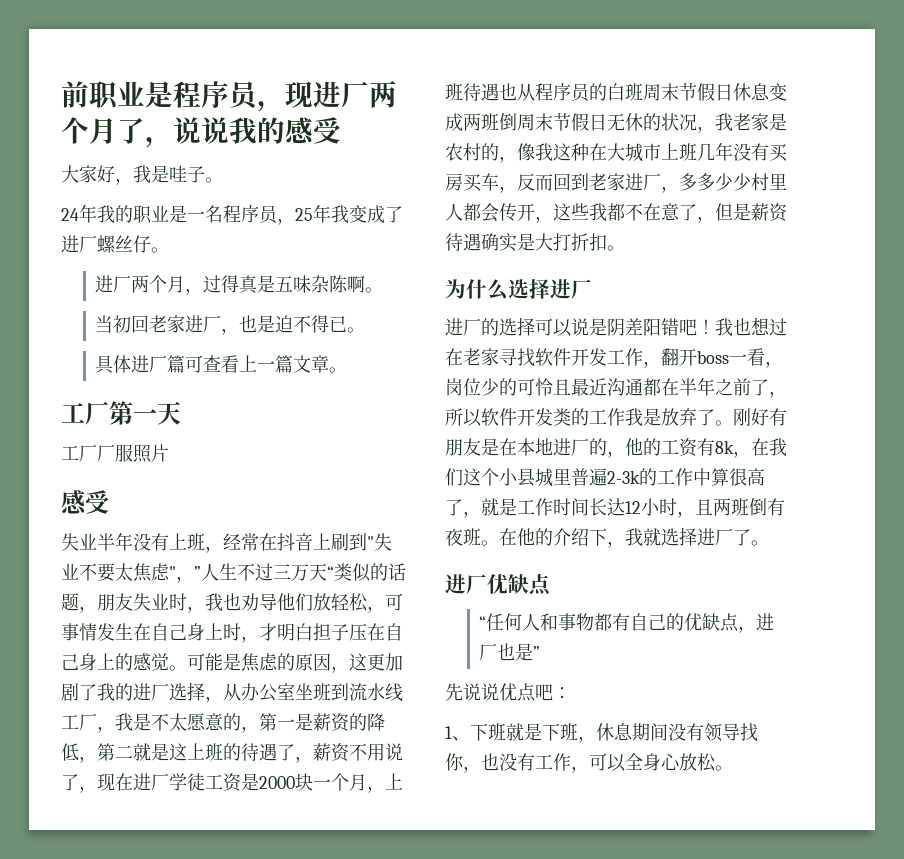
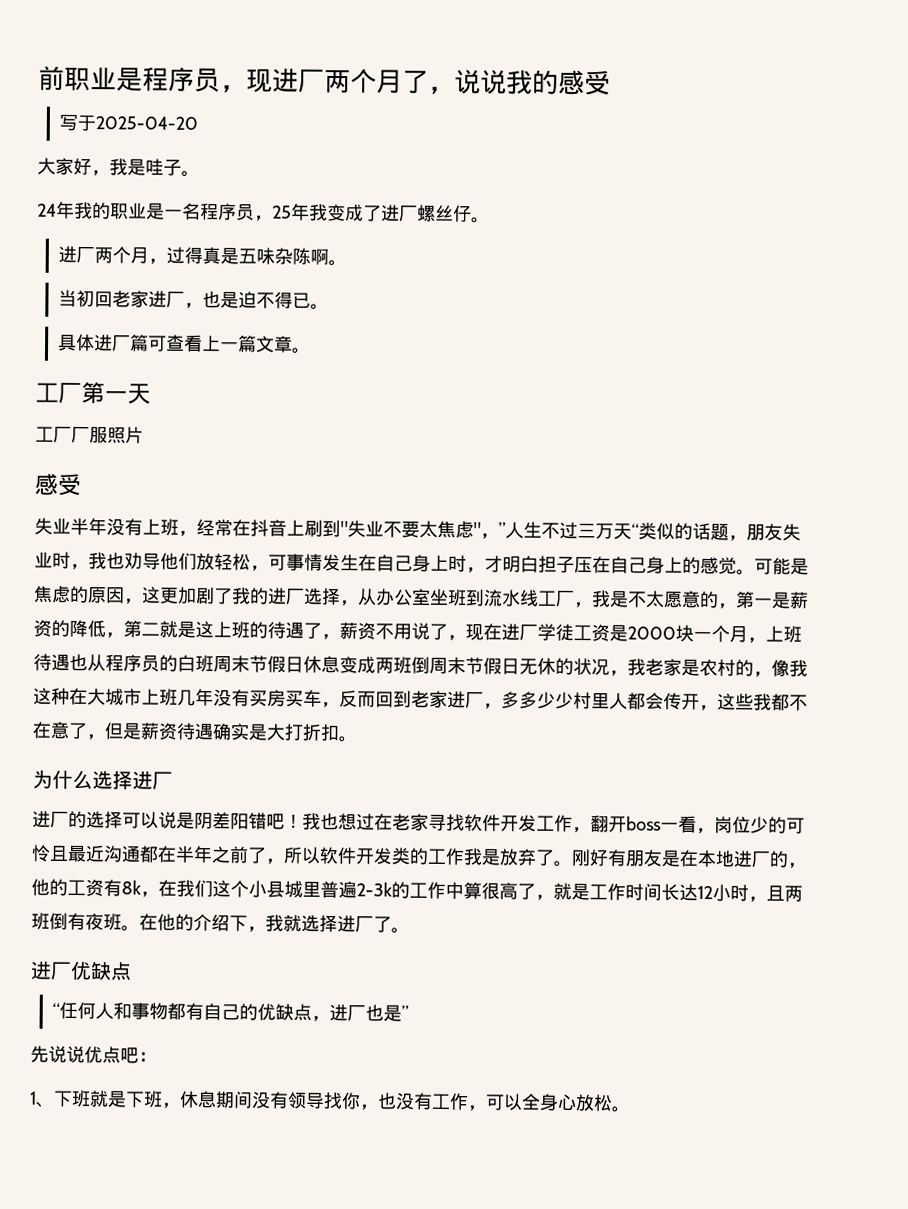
+ 写于2025-04-20

